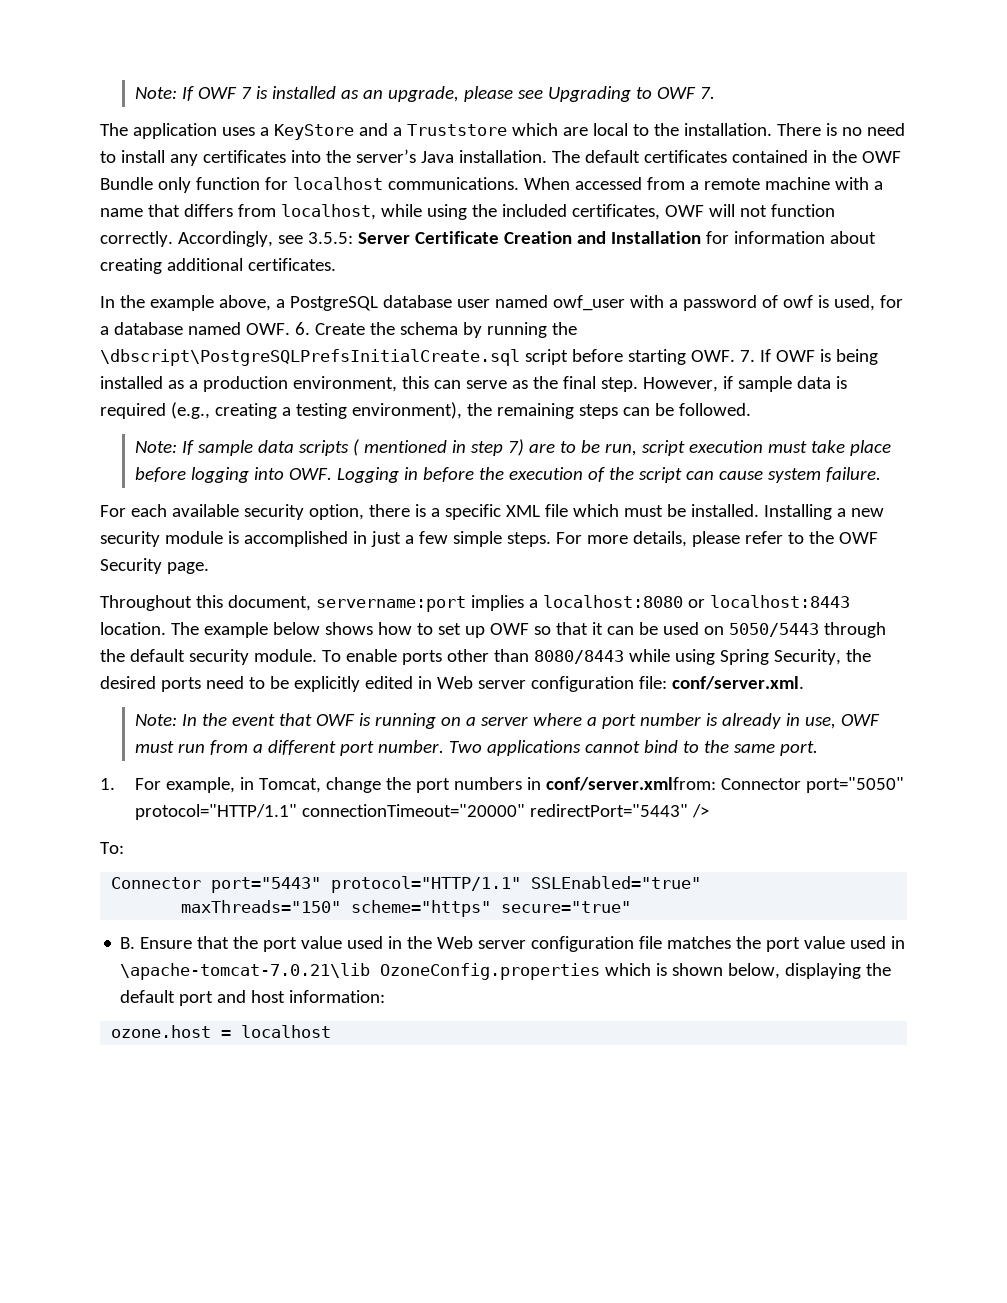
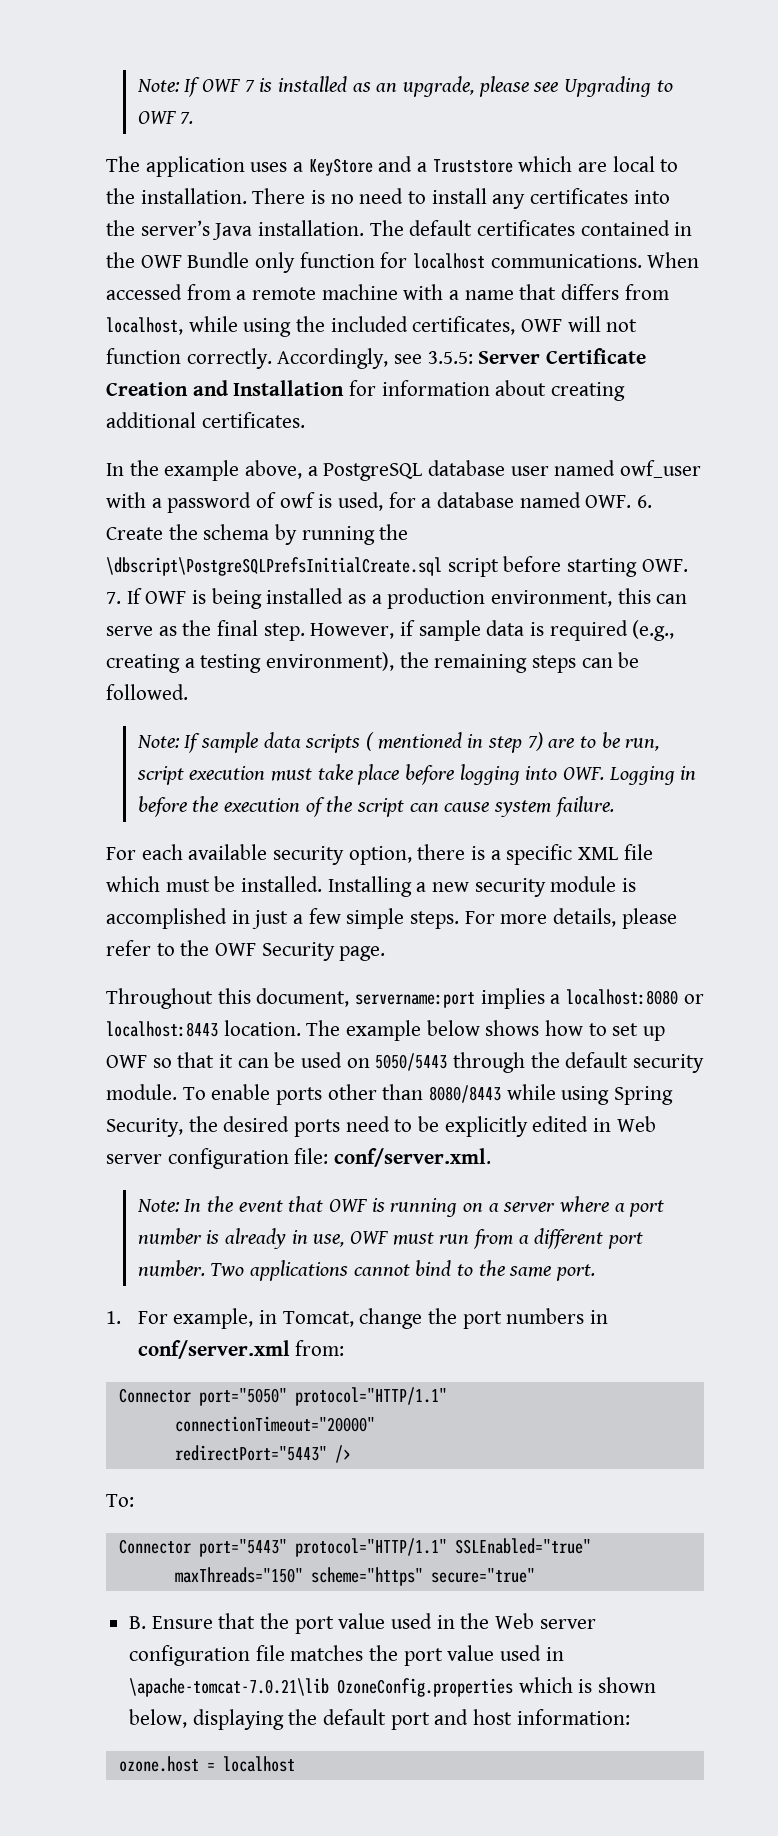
- 1. For example, in Tomcat, change the port numbers in conf/server.xmlfrom: Connector port="5050" protocol="HTTP/1.1" connectionTimeout="20000" redirectPort="5443" />
+ 1. For example, in Tomcat, change the port numbers in conf/server.xml from:
+ Connector port="5050" protocol="HTTP/1.1"
+ connectionTimeout="20000"
+ redirectPort="5443" />

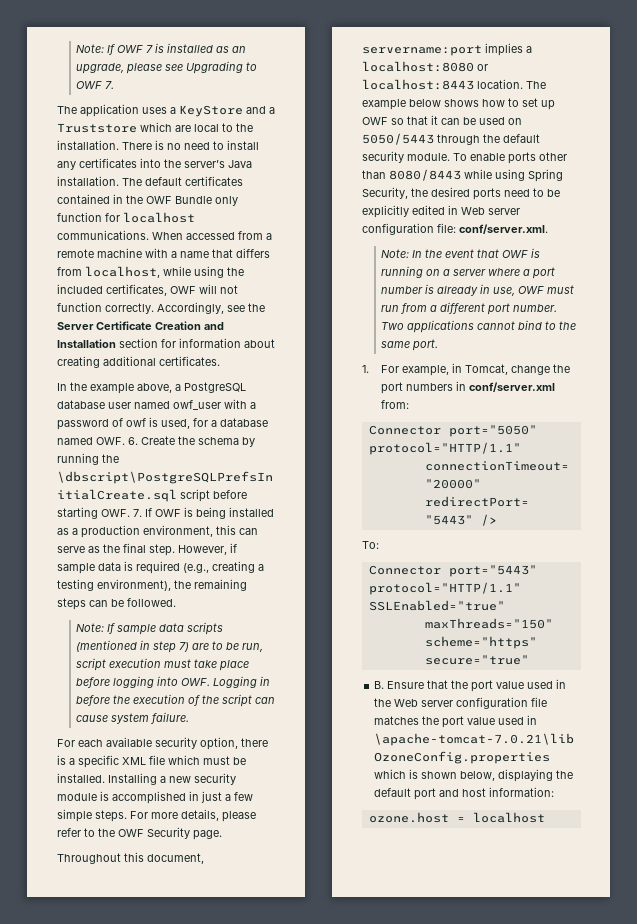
- Accordingly, see 3.5.5: Server Certificate Creation and Installation for information about creating additional certificates.
+ Accordingly, see the Server Certificate Creation and Installation section for information about creating additional certificates.
- Note: If sample data scripts ( mentioned in step 7) are to be run, script execution must take place before logging into OWF. Logging in before the execution of the script can cause system failure.
+ Note: If sample data scripts (mentioned in step 7) are to be run, script execution must take place before logging into OWF. Logging in before the execution of the script can cause system failure.

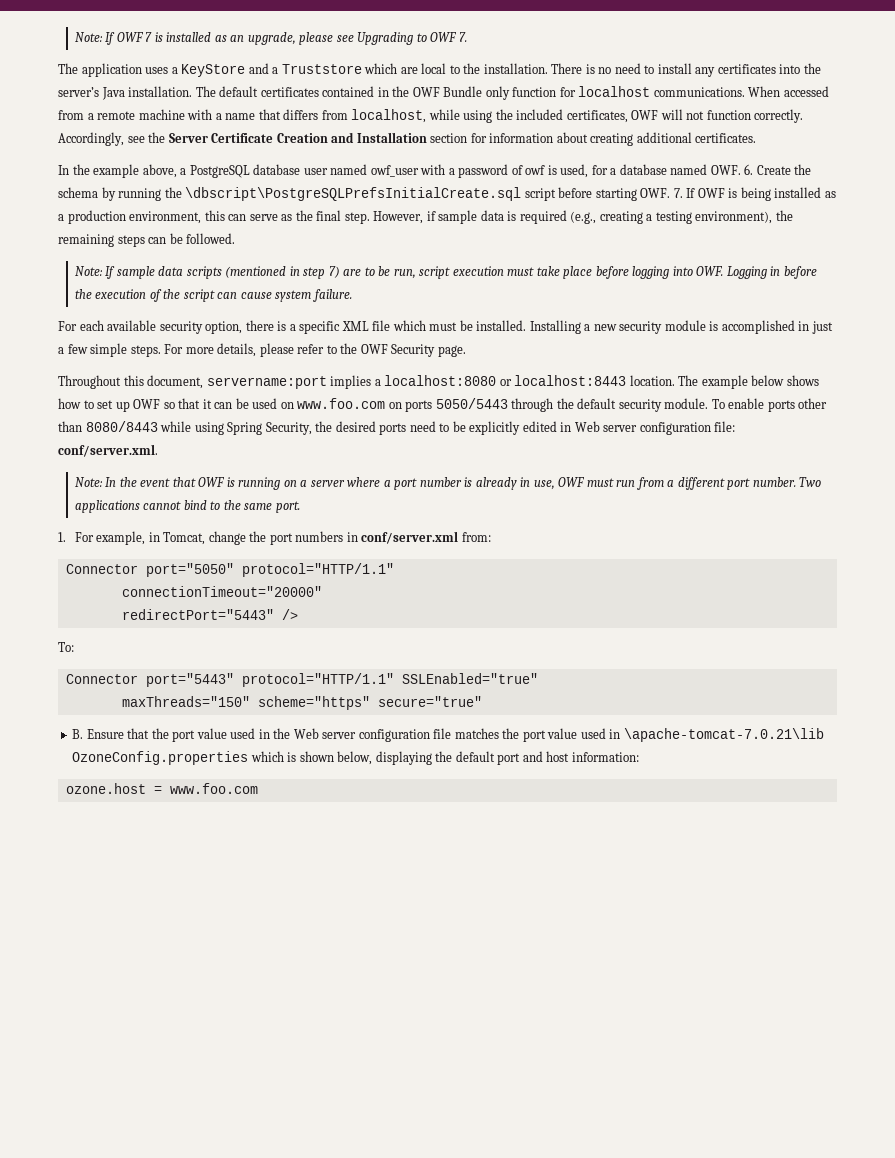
- The example below shows how to set up OWF so that it can be used on 5050/5443 through the default security module.
+ The example below shows how to set up OWF so that it can be used on www.foo.com on ports 5050/5443 through the default security module.
- ozone.host = localhost
+ ozone.host = www.foo.com

